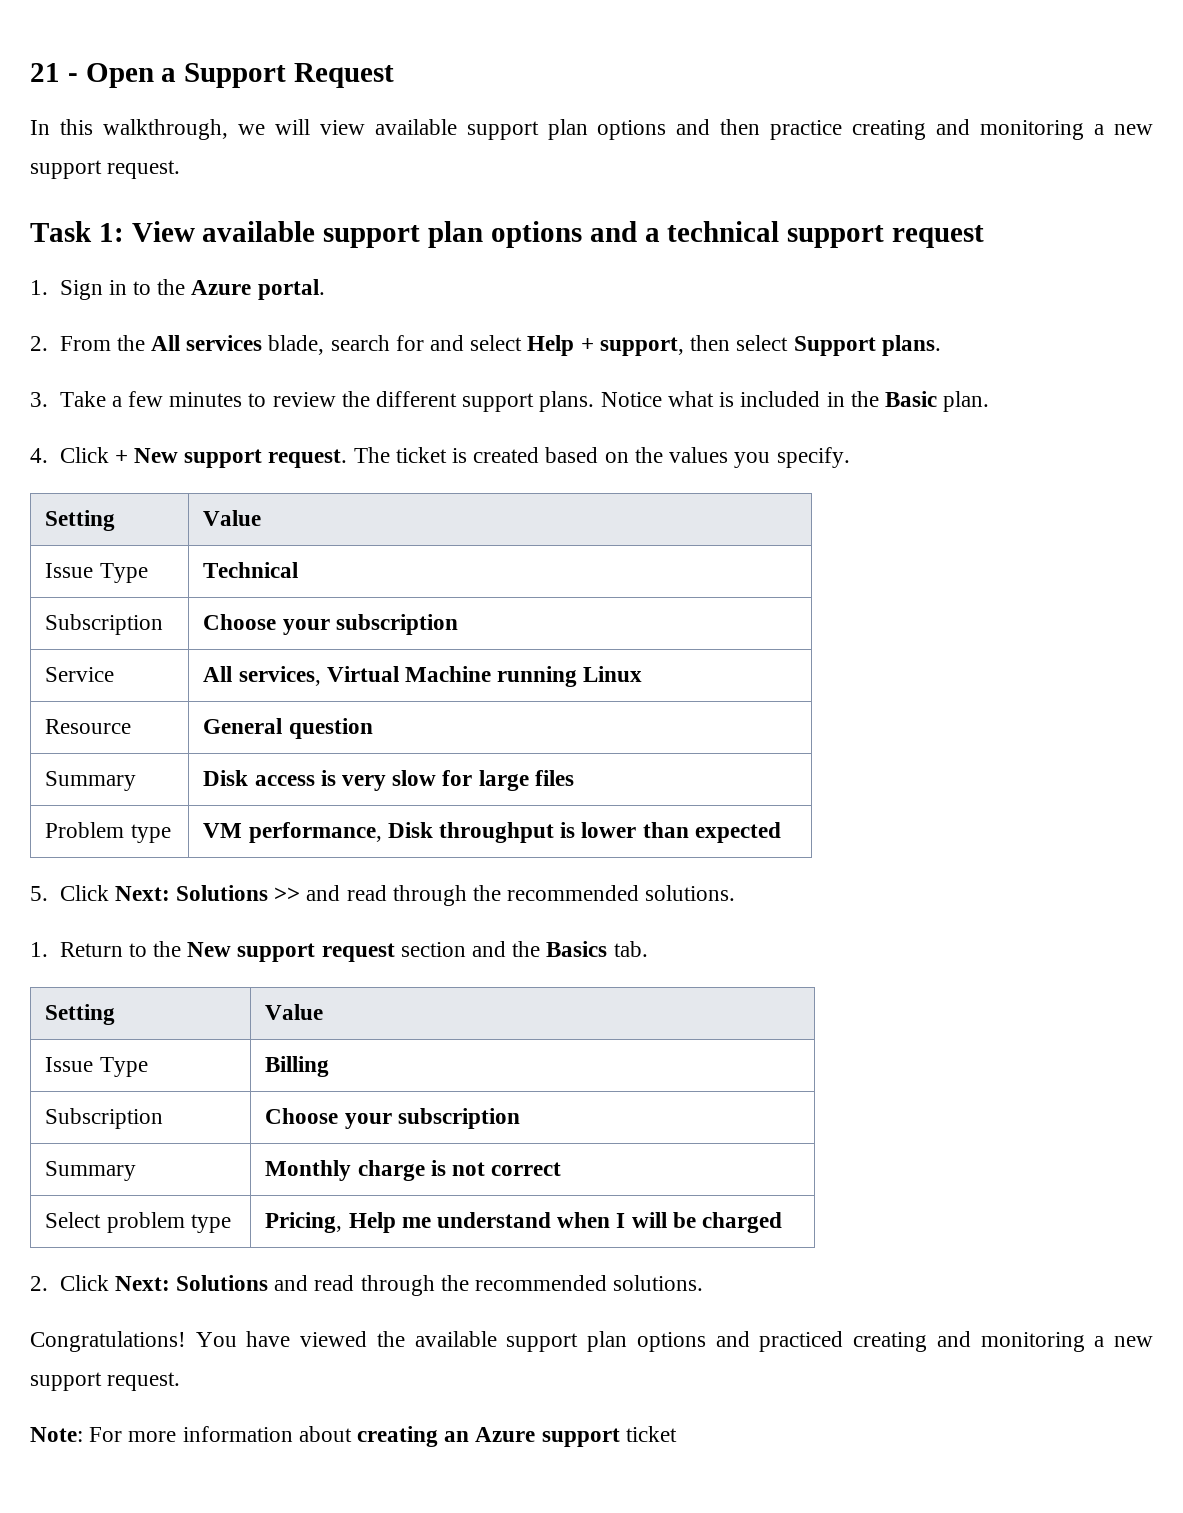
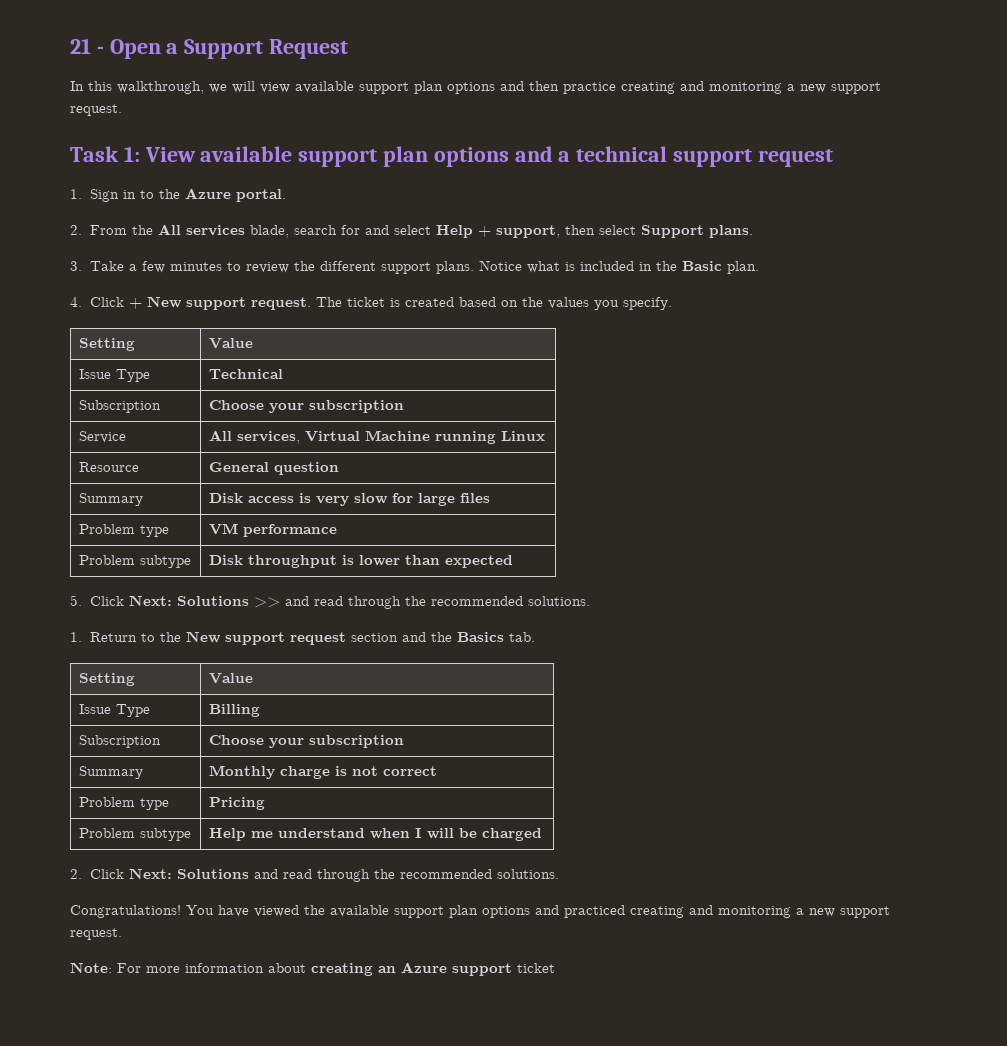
- Problem type | VM performance, Disk throughput is lower than expected
+ Problem type | VM performance
+ Problem subtype | Disk throughput is lower than expected
- Select problem type | Pricing, Help me understand when I will be charged
+ Problem type | Pricing
+ Problem subtype | Help me understand when I will be charged

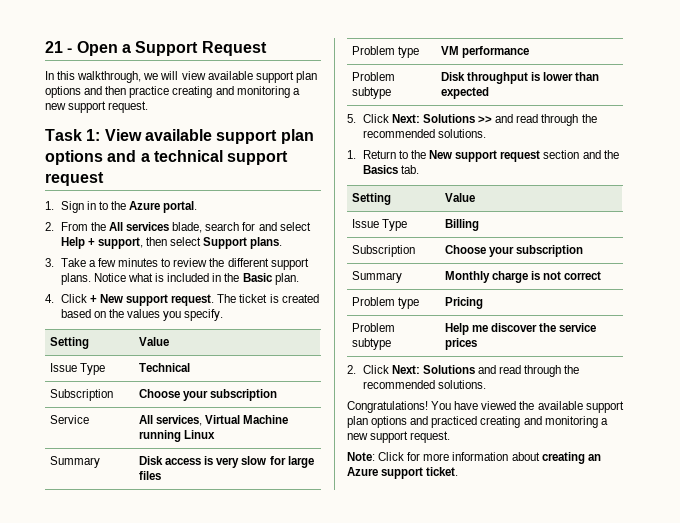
- Resource | General question
- Problem subtype | Help me understand when I will be charged
+ Problem subtype | Help me discover the service prices
- Note: For more information about creating an Azure support ticket
+ Note: Click for more information about creating an Azure support ticket.

